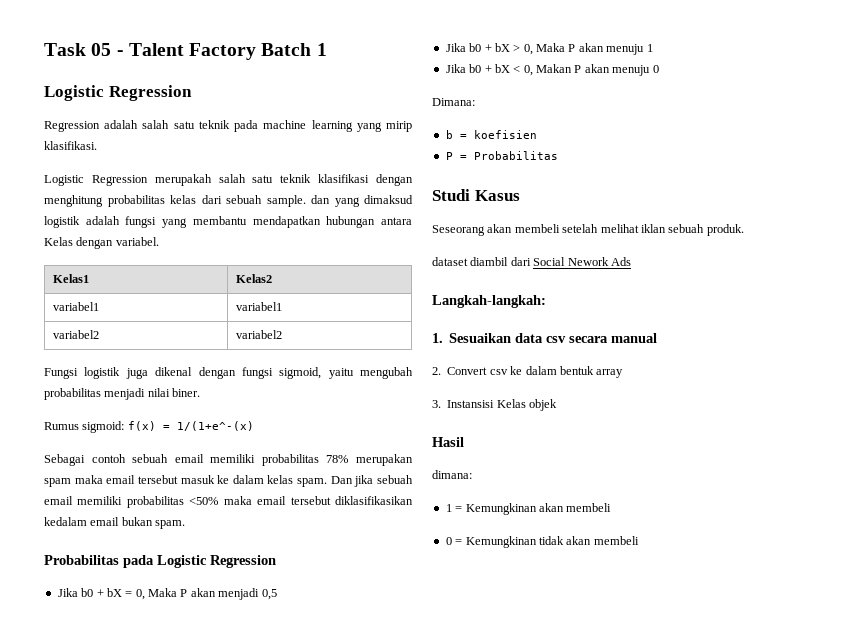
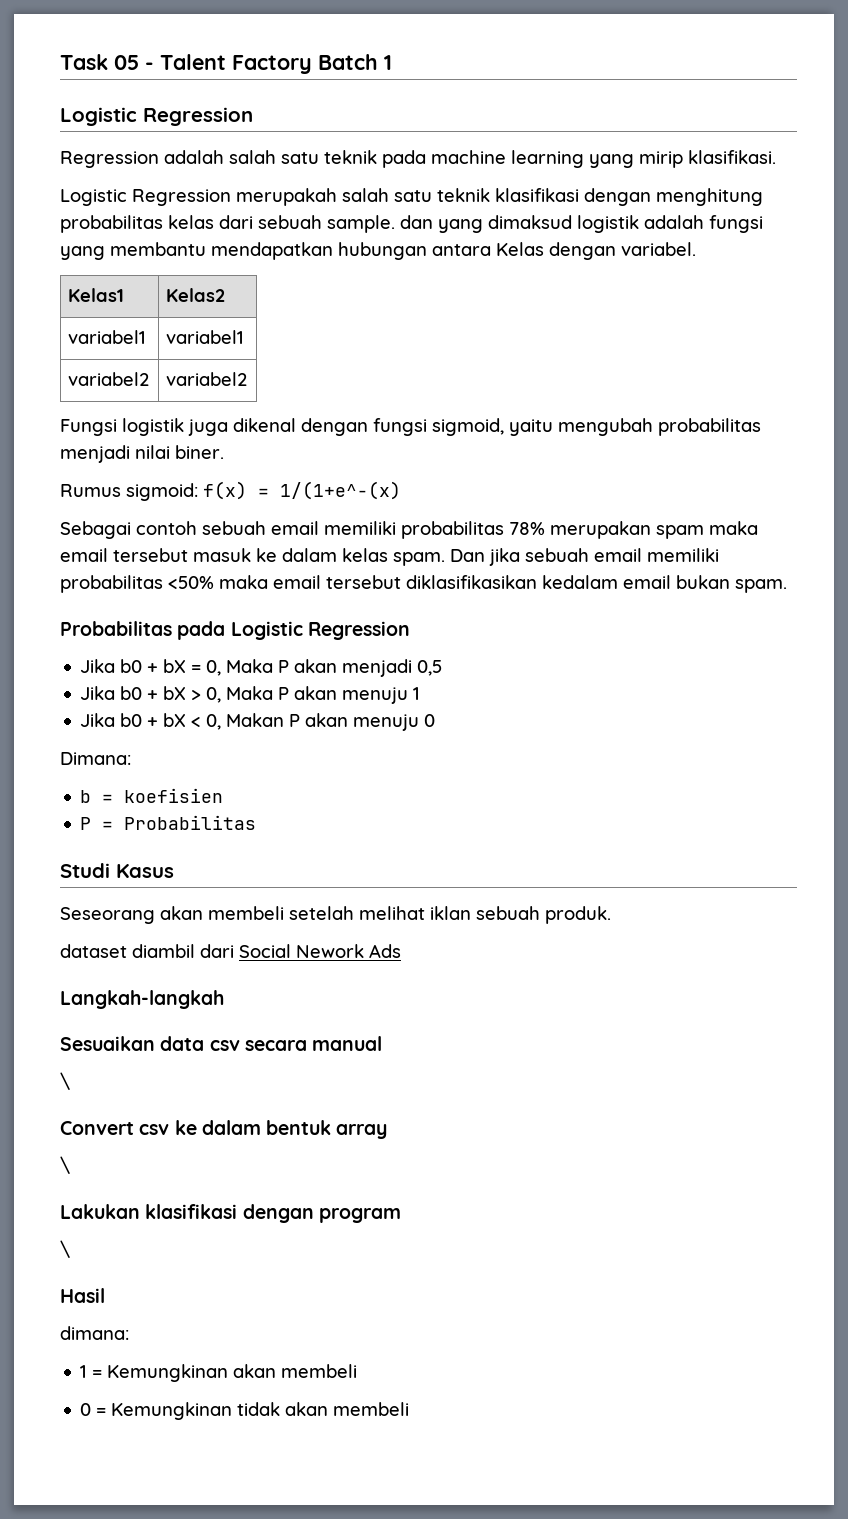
- Langkah-langkah:
- 1. Sesuaikan data csv secara manual
- 2. Convert csv ke dalam bentuk array
- 3. Instansisi Kelas objek
+ Langkah-langkah
+ Sesuaikan data csv secara manual
+ \
+ Convert csv ke dalam bentuk array
+ \
+ Lakukan klasifikasi dengan program
+ \

